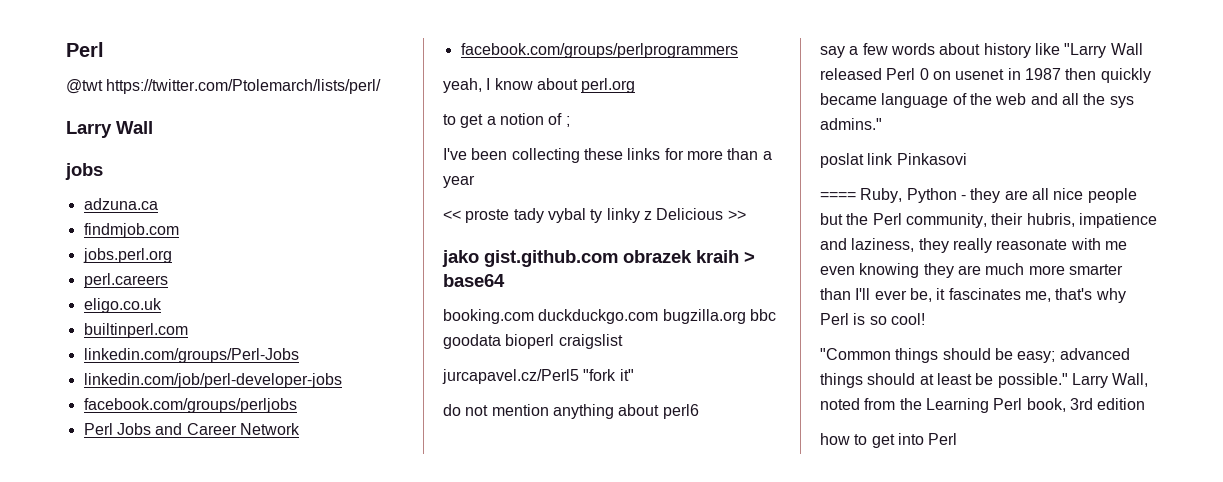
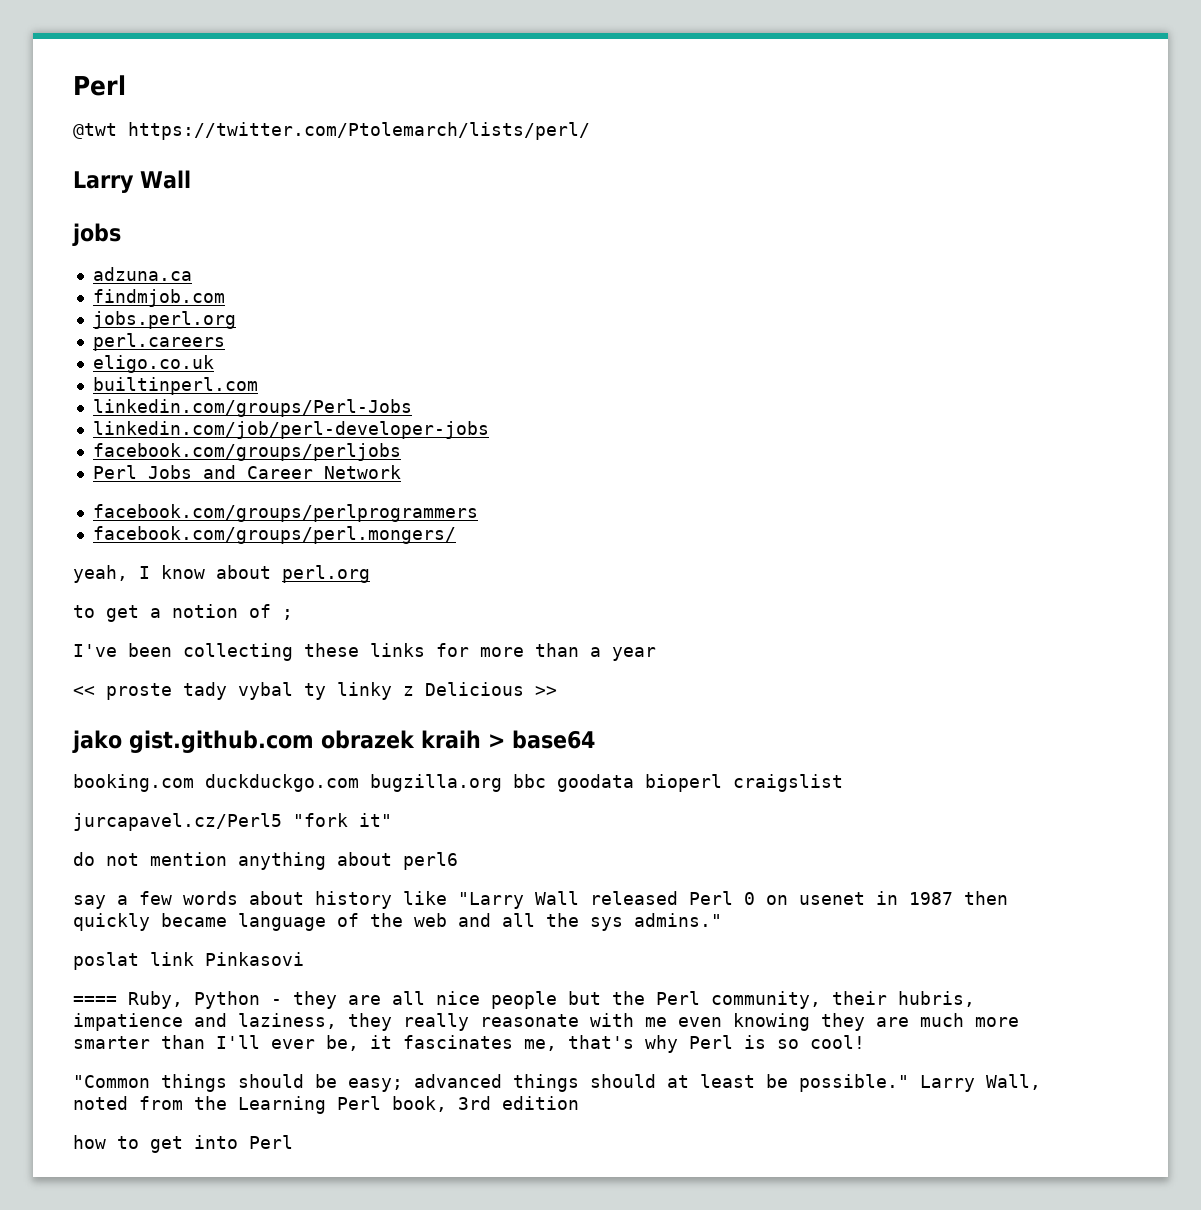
+ facebook.com/groups/perl.mongers/

